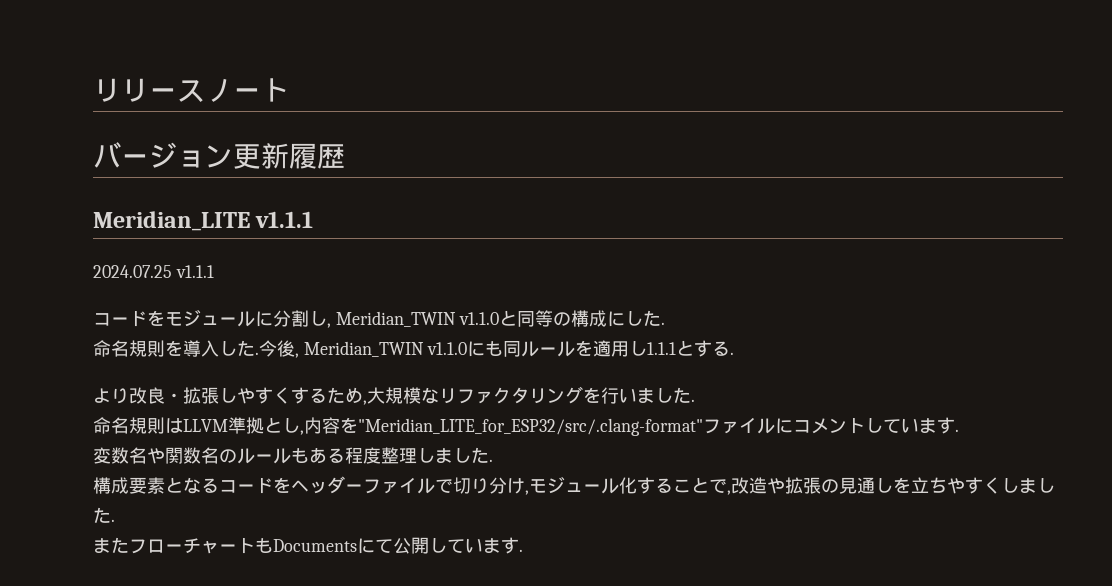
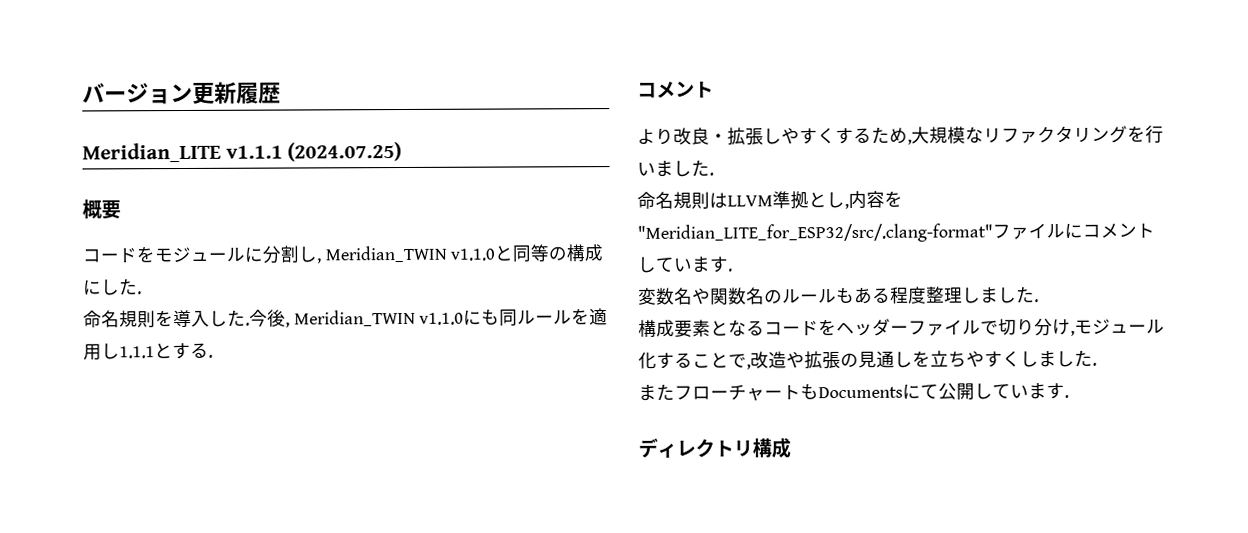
- リリースノート
- Meridian_LITE v1.1.1
- 2024.07.25 v1.1.1
+ Meridian_LITE v1.1.1 (2024.07.25)
+ 概要
  今後, Meridian_TWIN v1.1.0にも同ルールを適用し1.1.1とする.
+ コメント
+ ディレクトリ構成

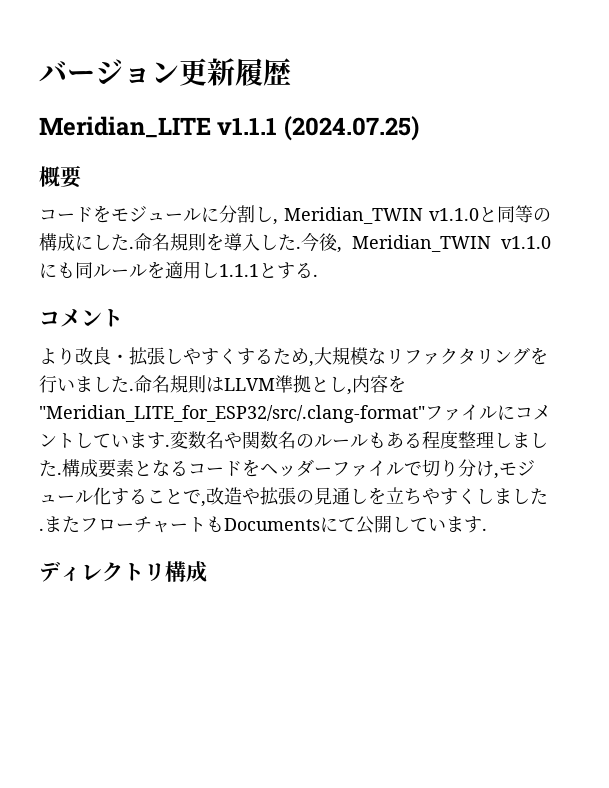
- コードをモジュールに分割し, Meridian_TWIN v1.1.0と同等の構成にした.
- 命名規則を導入した.
+ コードをモジュールに分割し, Meridian_TWIN v1.1.0と同等の構成にした.命名規則を導入した.
- より改良・拡張しやすくするため,大規模なリファクタリングを行いました.
- 命名規則はLLVM準拠とし,内容を"Meridian_LITE_for_ESP32/src/.clang-format"ファイルにコメントしています.
- 変数名や関数名のルールもある程度整理しました.
- 構成要素となるコードをヘッダーファイルで切り分け,モジュール化することで,改造や拡張の見通しを立ちやすくしました.
- またフローチャートもDocumentsにて公開しています.
+ より改良・拡張しやすくするため,大規模なリファクタリングを行いました.命名規則はLLVM準拠とし,内容を"Meridian_LITE_for_ESP32/src/.clang-format"ファイルにコメントしています.変数名や関数名のルールもある程度整理しました.構成要素となるコードをヘッダーファイルで切り分け,モジュール化することで,改造や拡張の見通しを立ちやすくしました.またフローチャートもDocumentsにて公開しています.

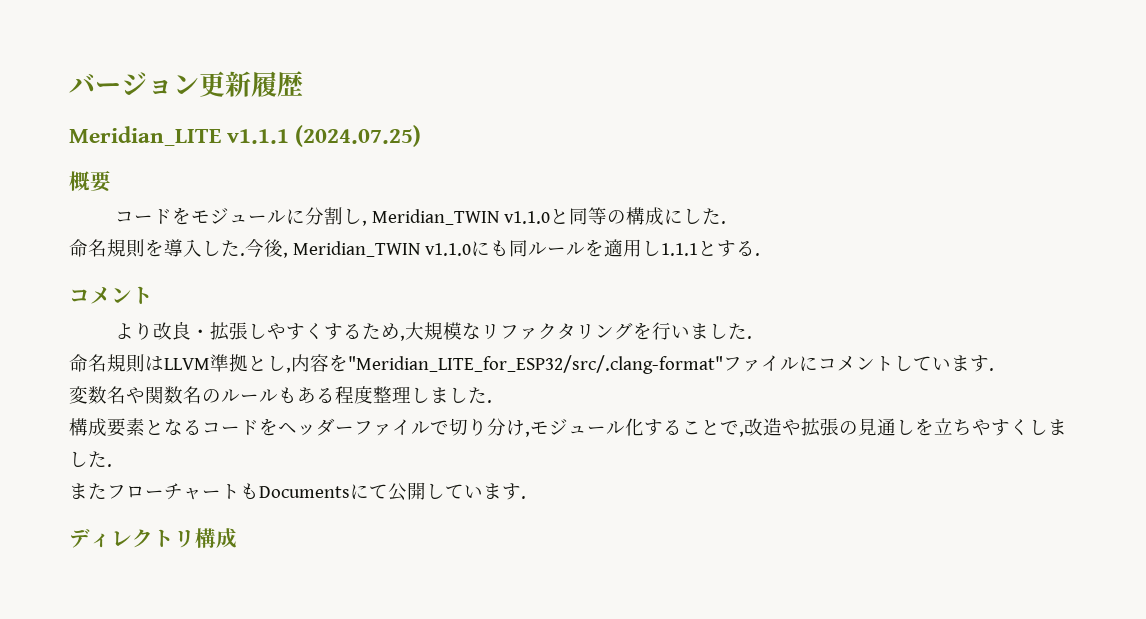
- コードをモジュールに分割し, Meridian_TWIN v1.1.0と同等の構成にした.命名規則を導入した.
+ コードをモジュールに分割し, Meridian_TWIN v1.1.0と同等の構成にした.
+ 命名規則を導入した.
- より改良・拡張しやすくするため,大規模なリファクタリングを行いました.命名規則はLLVM準拠とし,内容を"Meridian_LITE_for_ESP32/src/.clang-format"ファイルにコメントしています.変数名や関数名のルールもある程度整理しました.構成要素となるコードをヘッダーファイルで切り分け,モジュール化することで,改造や拡張の見通しを立ちやすくしました.またフローチャートもDocumentsにて公開しています.
+ より改良・拡張しやすくするため,大規模なリファクタリングを行いました.
+ 命名規則はLLVM準拠とし,内容を"Meridian_LITE_for_ESP32/src/.clang-format"ファイルにコメントしています.
+ 変数名や関数名のルールもある程度整理しました.
+ 構成要素となるコードをヘッダーファイルで切り分け,モジュール化することで,改造や拡張の見通しを立ちやすくしました.
+ またフローチャートもDocumentsにて公開しています.

